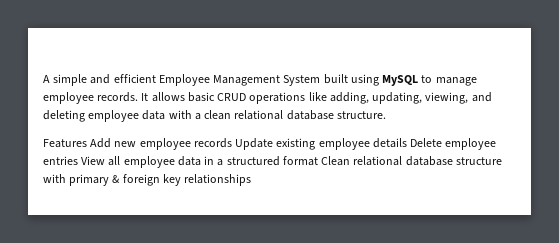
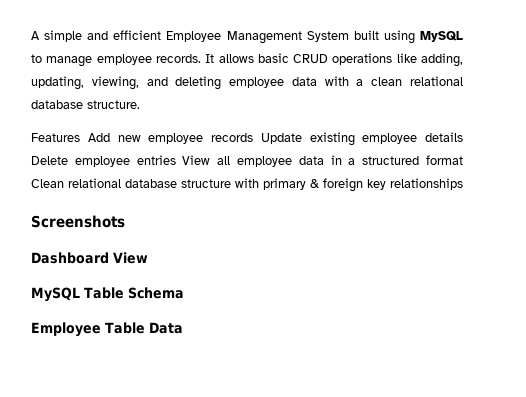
+ Screenshots
+ Dashboard View
+ MySQL Table Schema
+ Employee Table Data

